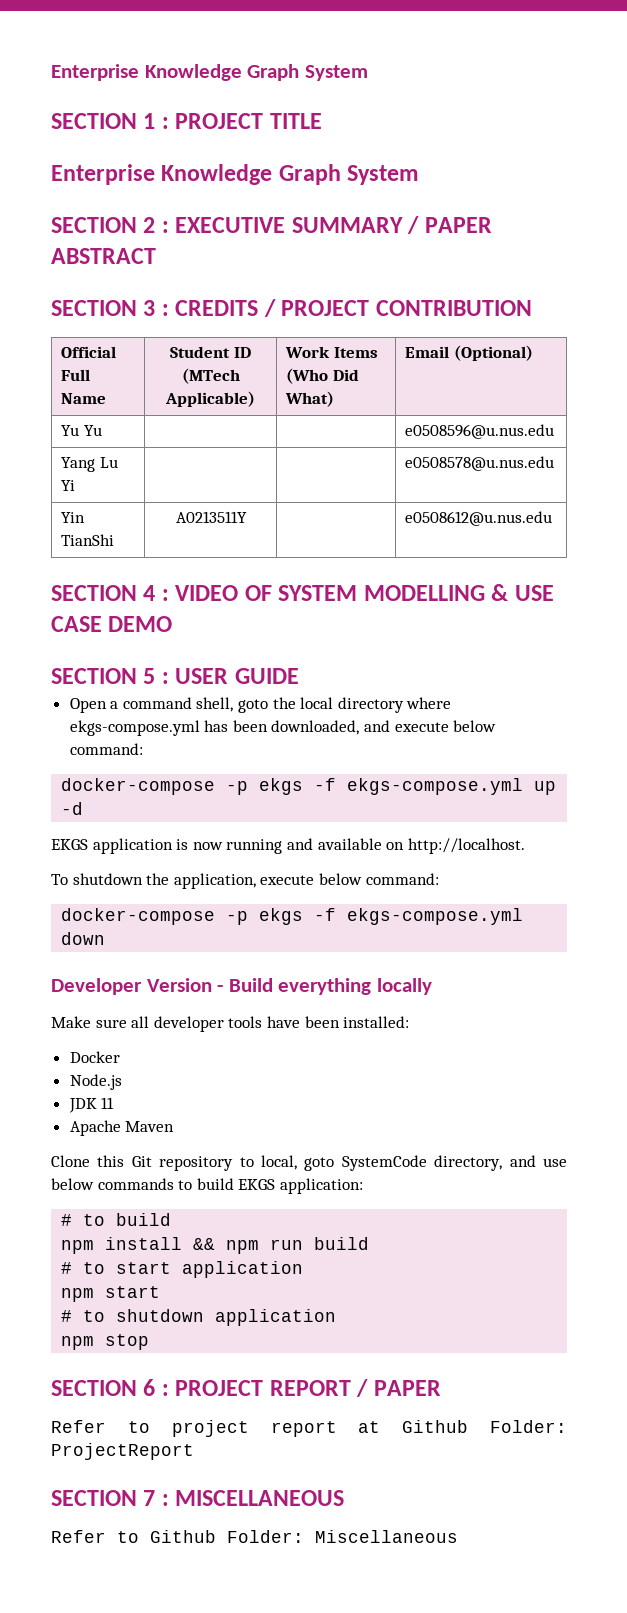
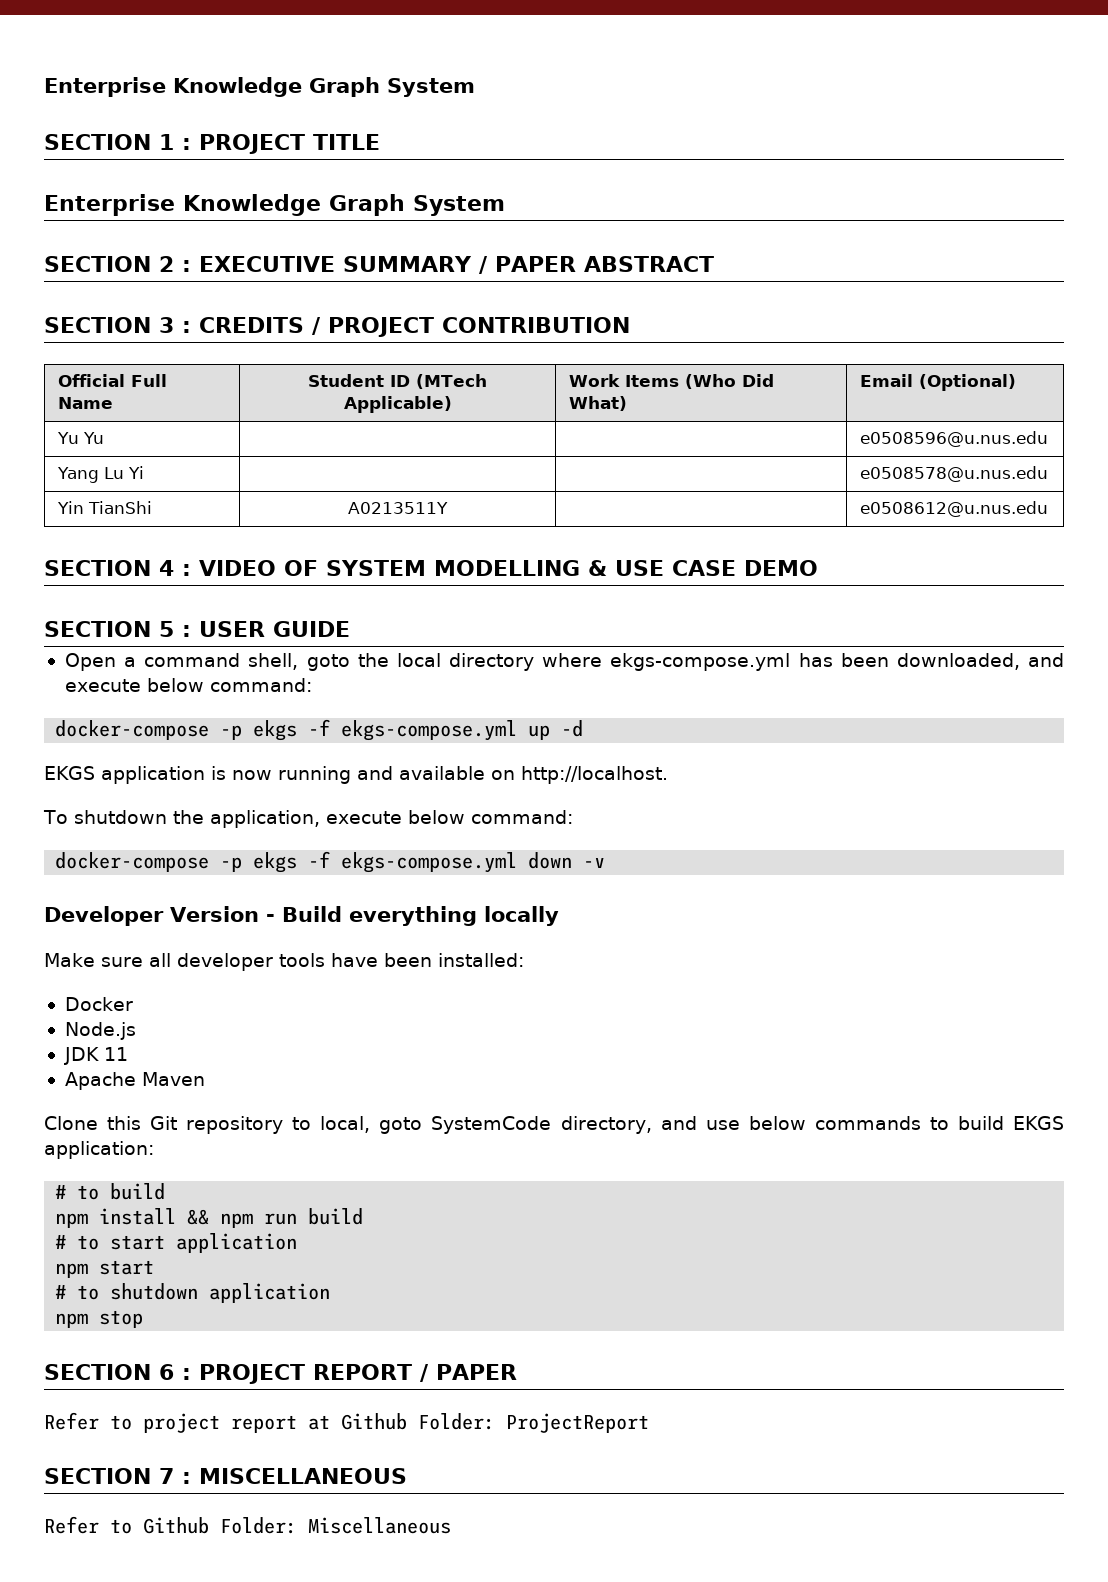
- docker-compose -p ekgs -f ekgs-compose.yml down
+ docker-compose -p ekgs -f ekgs-compose.yml down -v

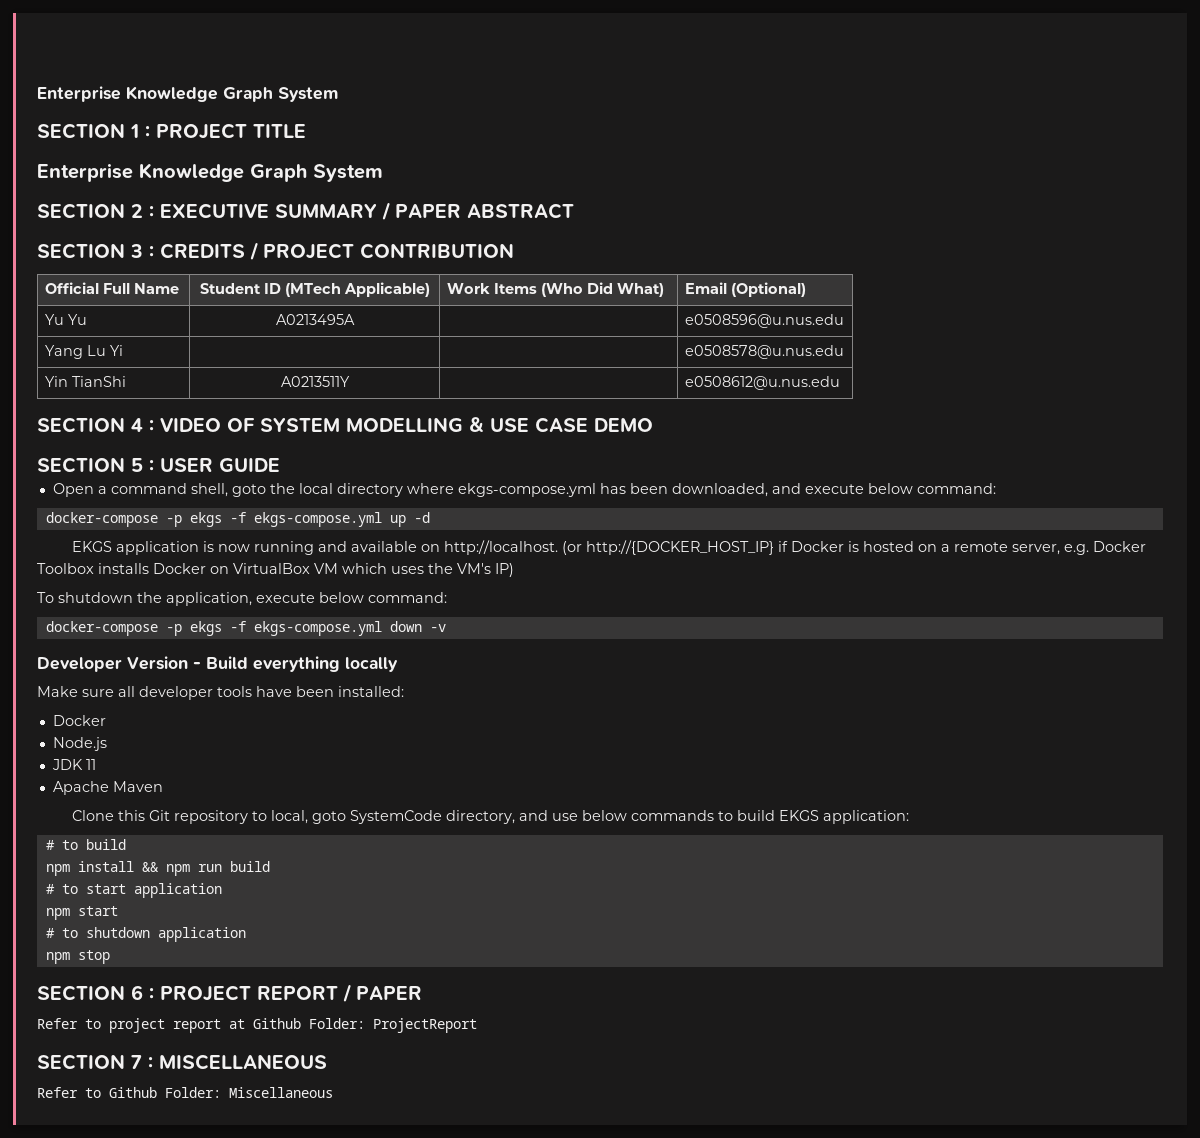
- Yu Yu | | | e0508596@u.nus.edu
+ Yu Yu | A0213495A | | e0508596@u.nus.edu
+ (or http://{DOCKER_HOST_IP} if Docker is hosted on a remote server, e.g. Docker Toolbox installs Docker on VirtualBox VM which uses the VM's IP)

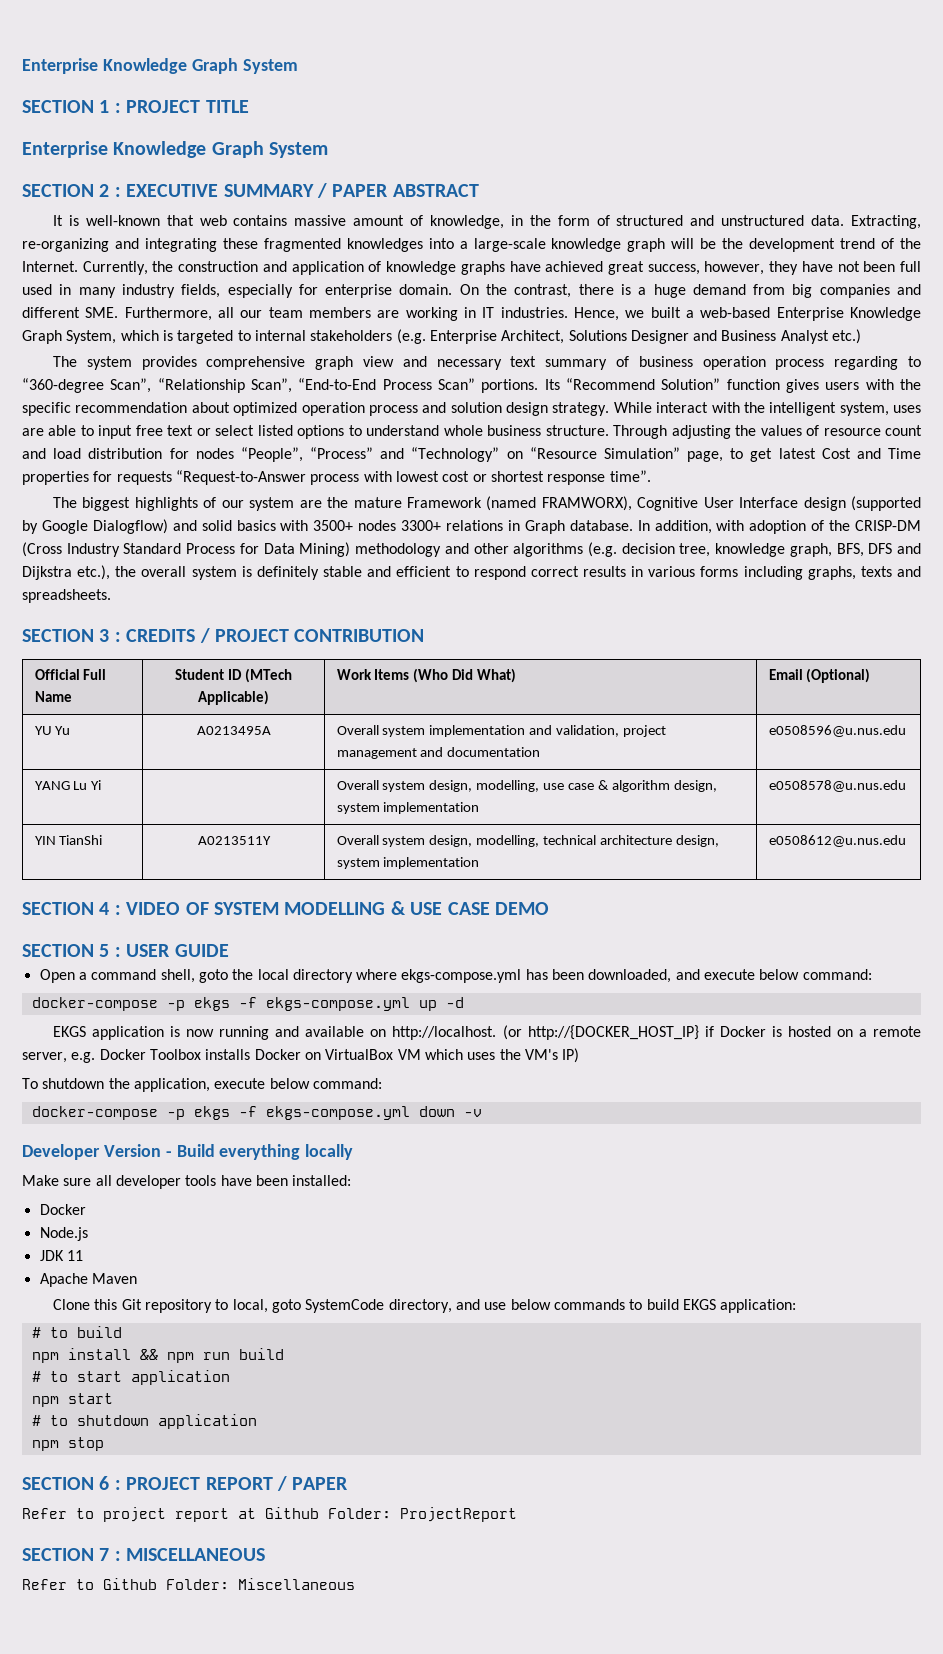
+ It is well-known that web contains massive amount of knowledge, in the form of structured and unstructured data. Extracting, re-organizing and integrating these fragmented knowledges into a large-scale knowledge graph will be the development trend of the Internet. Currently, the construction and application of knowledge graphs have achieved great success, however, they have not been full used in many industry fields, especially for enterprise domain. On the contrast, there is a huge demand from big companies and different SME. Furthermore, all our team members are working in IT industries. Hence, we built a web-based Enterprise Knowledge Graph System, which is targeted to internal stakeholders (e.g. Enterprise Architect, Solutions Designer and Business Analyst etc.)
+ The system provides comprehensive graph view and necessary text summary of business operation process regarding to “360-degree Scan”, “Relationship Scan”, “End-to-End Process Scan” portions. Its “Recommend Solution” function gives users with the specific recommendation about optimized operation process and solution design strategy. While interact with the intelligent system, uses are able to input free text or select listed options to understand whole business structure. Through adjusting the values of resource count and load distribution for nodes “People”, “Process” and “Technology” on “Resource Simulation” page, to get latest Cost and Time properties for requests “Request-to-Answer process with lowest cost or shortest response time”.
+ The biggest highlights of our system are the mature Framework (named FRAMWORX), Cognitive User Interface design (supported by Google Dialogflow) and solid basics with 3500+ nodes 3300+ relations in Graph database. In addition, with adoption of the CRISP-DM (Cross Industry Standard Process for Data Mining) methodology and other algorithms (e.g. decision tree, knowledge graph, BFS, DFS and Dijkstra etc.), the overall system is definitely stable and efficient to respond correct results in various forms including graphs, texts and spreadsheets.
- Yu Yu | A0213495A | | e0508596@u.nus.edu
+ YU Yu | A0213495A | Overall system implementation and validation, project management and documentation | e0508596@u.nus.edu
- Yang Lu Yi | | | e0508578@u.nus.edu
+ YANG Lu Yi | | Overall system design, modelling, use case & algorithm design, system implementation | e0508578@u.nus.edu
- Yin TianShi | A0213511Y | | e0508612@u.nus.edu
+ YIN TianShi | A0213511Y | Overall system design, modelling, technical architecture design, system implementation | e0508612@u.nus.edu

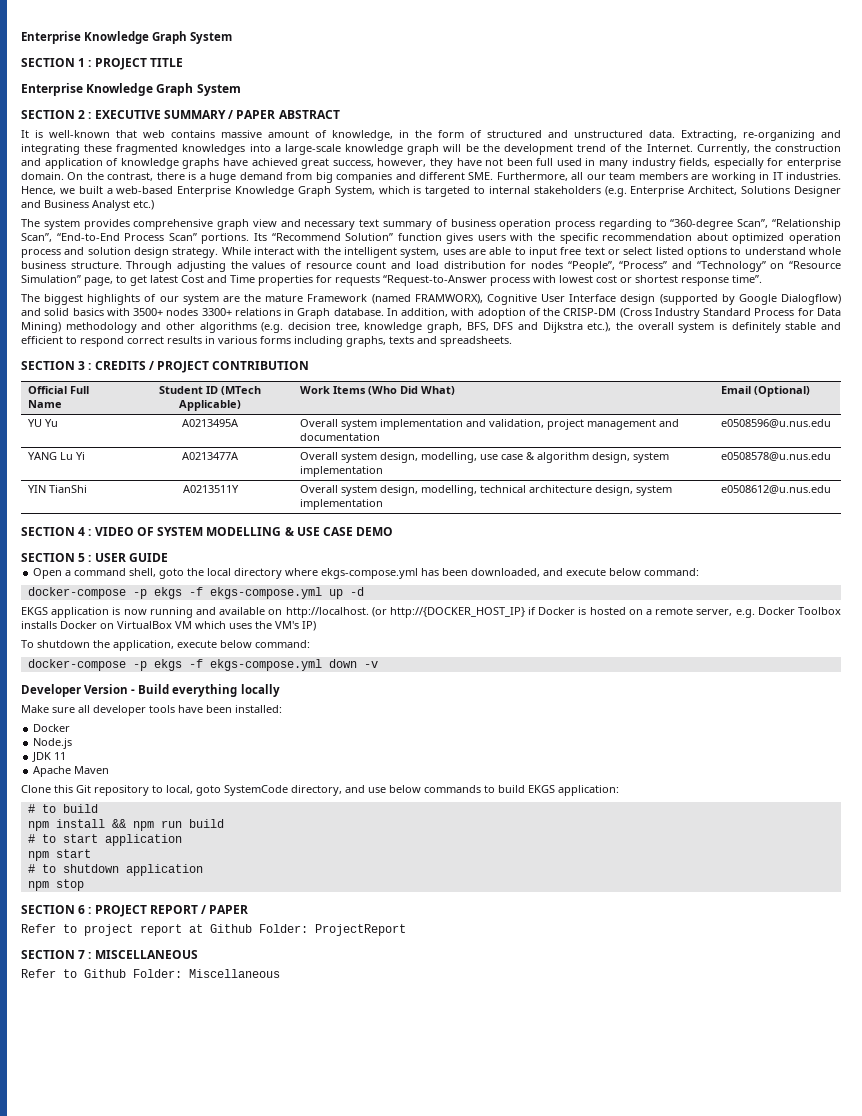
- YANG Lu Yi | | Overall system design, modelling, use case & algorithm design, system implementation | e0508578@u.nus.edu
+ YANG Lu Yi | A0213477A | Overall system design, modelling, use case & algorithm design, system implementation | e0508578@u.nus.edu

